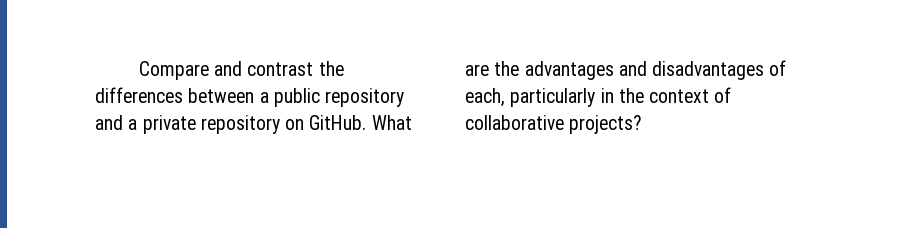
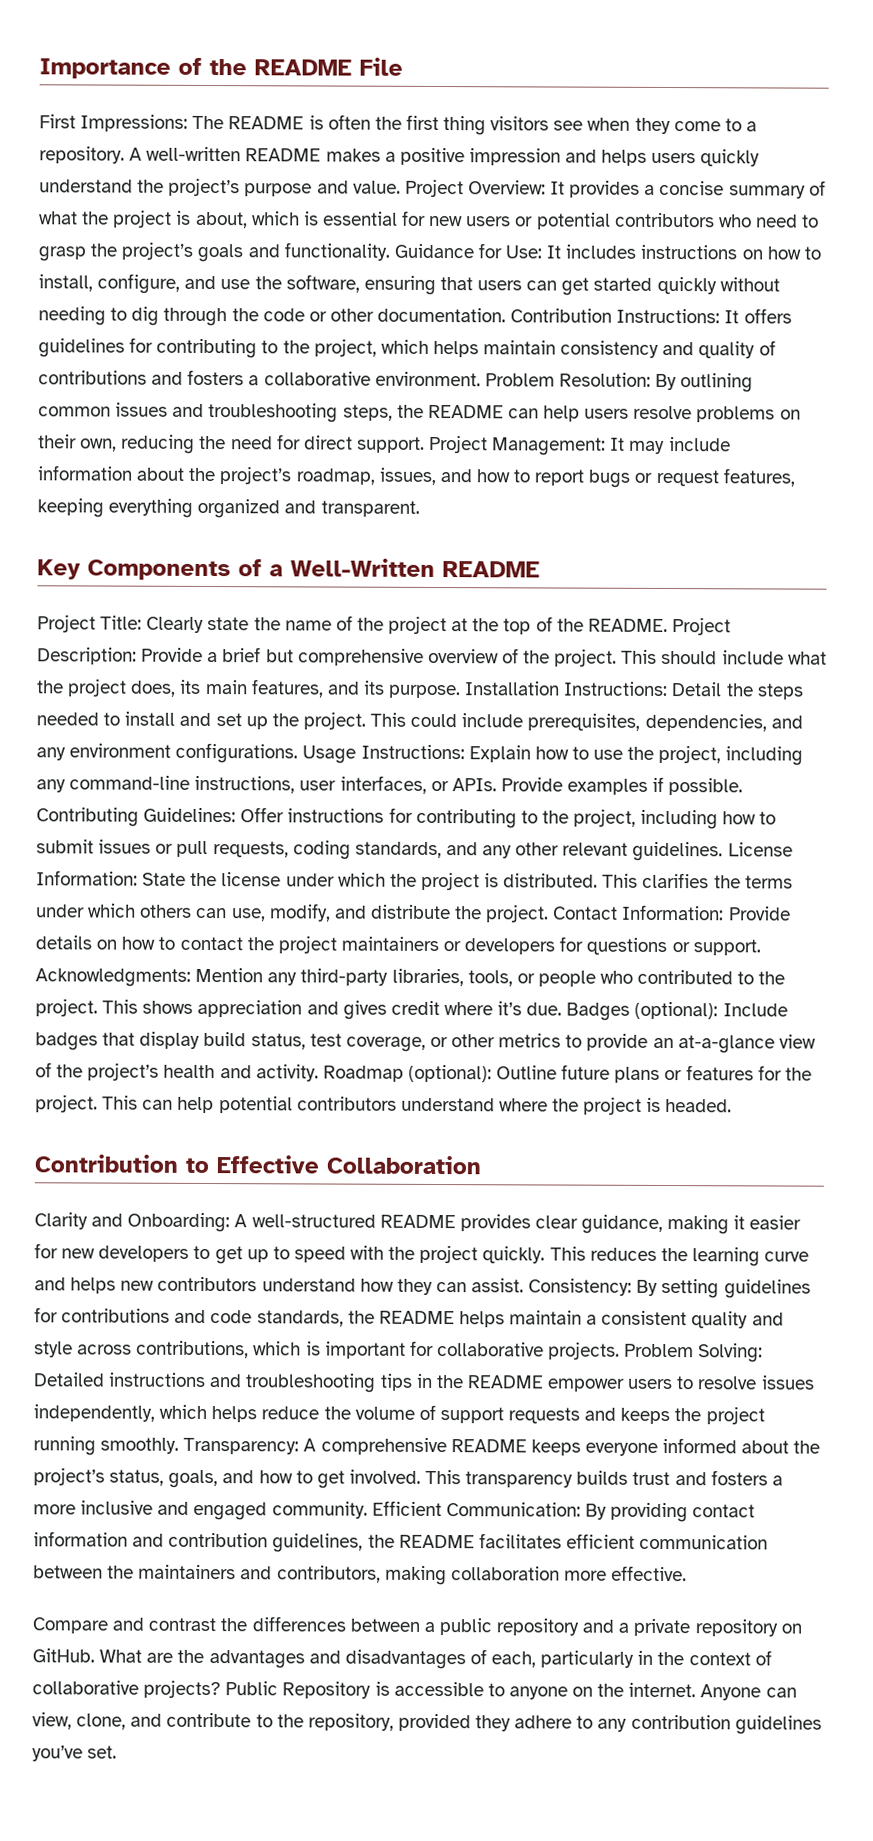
+ Importance of the README File
+ First Impressions: The README is often the first thing visitors see when they come to a repository. A well-written README makes a positive impression and helps users quickly understand the project’s purpose and value. Project Overview: It provides a concise summary of what the project is about, which is essential for new users or potential contributors who need to grasp the project’s goals and functionality. Guidance for Use: It includes instructions on how to install, configure, and use the software, ensuring that users can get started quickly without needing to dig through the code or other documentation. Contribution Instructions: It offers guidelines for contributing to the project, which helps maintain consistency and quality of contributions and fosters a collaborative environment. Problem Resolution: By outlining common issues and troubleshooting steps, the README can help users resolve problems on their own, reducing the need for direct support. Project Management: It may include information about the project’s roadmap, issues, and how to report bugs or request features, keeping everything organized and transparent.
+ Key Components of a Well-Written README
+ Project Title: Clearly state the name of the project at the top of the README. Project Description: Provide a brief but comprehensive overview of the project. This should include what the project does, its main features, and its purpose. Installation Instructions: Detail the steps needed to install and set up the project. This could include prerequisites, dependencies, and any environment configurations. Usage Instructions: Explain how to use the project, including any command-line instructions, user interfaces, or APIs. Provide examples if possible. Contributing Guidelines: Offer instructions for contributing to the project, including how to submit issues or pull requests, coding standards, and any other relevant guidelines. License Information: State the license under which the project is distributed. This clarifies the terms under which others can use, modify, and distribute the project. Contact Information: Provide details on how to contact the project maintainers or developers for questions or support. Acknowledgments: Mention any third-party libraries, tools, or people who contributed to the project. This shows appreciation and gives credit where it’s due. Badges (optional): Include badges that display build status, test coverage, or other metrics to provide an at-a-glance view of the project’s health and activity. Roadmap (optional): Outline future plans or features for the project. This can help potential contributors understand where the project is headed.
+ Contribution to Effective Collaboration
+ Clarity and Onboarding: A well-structured README provides clear guidance, making it easier for new developers to get up to speed with the project quickly. This reduces the learning curve and helps new contributors understand how they can assist. Consistency: By setting guidelines for contributions and code standards, the README helps maintain a consistent quality and style across contributions, which is important for collaborative projects. Problem Solving: Detailed instructions and troubleshooting tips in the README empower users to resolve issues independently, which helps reduce the volume of support requests and keeps the project running smoothly. Transparency: A comprehensive README keeps everyone informed about the project’s status, goals, and how to get involved. This transparency builds trust and fosters a more inclusive and engaged community. Efficient Communication: By providing contact information and contribution guidelines, the README facilitates efficient communication between the maintainers and contributors, making collaboration more effective.
+ Public Repository is accessible to anyone on the internet. Anyone can view, clone, and contribute to the repository, provided they adhere to any contribution guidelines you’ve set.

